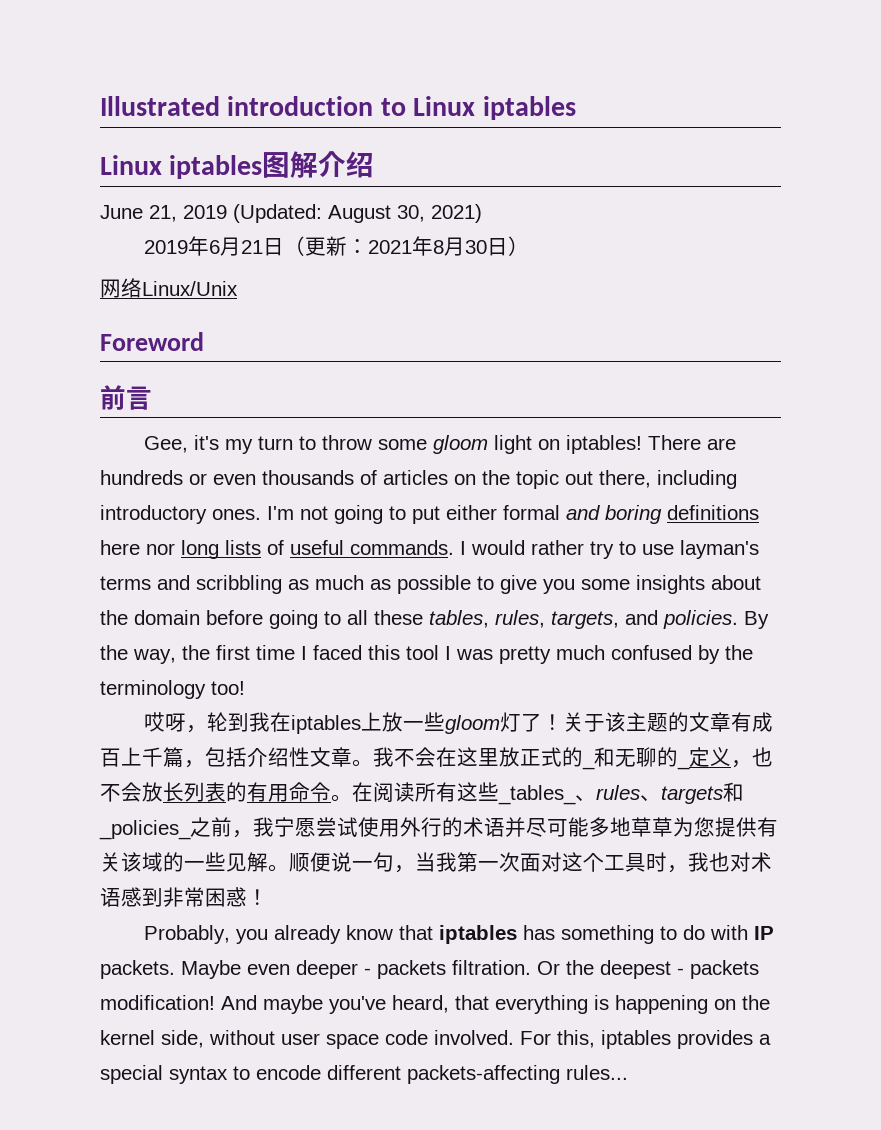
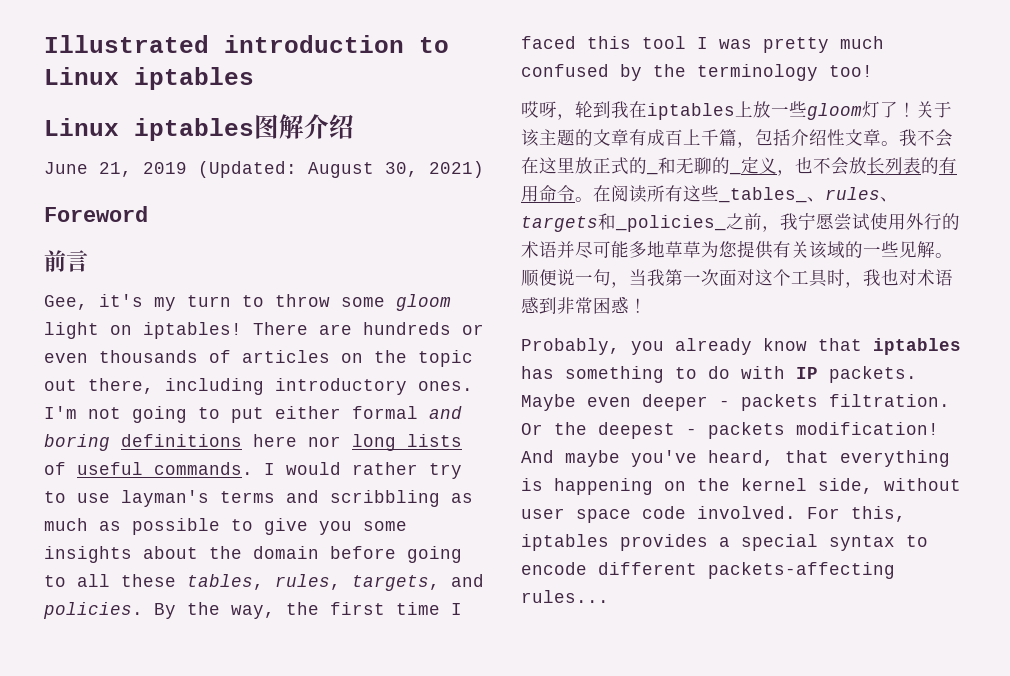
- 2019年6月21日（更新：2021年8月30日）
- 网络Linux/Unix

